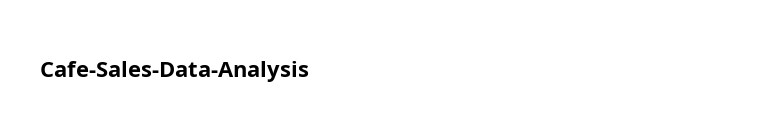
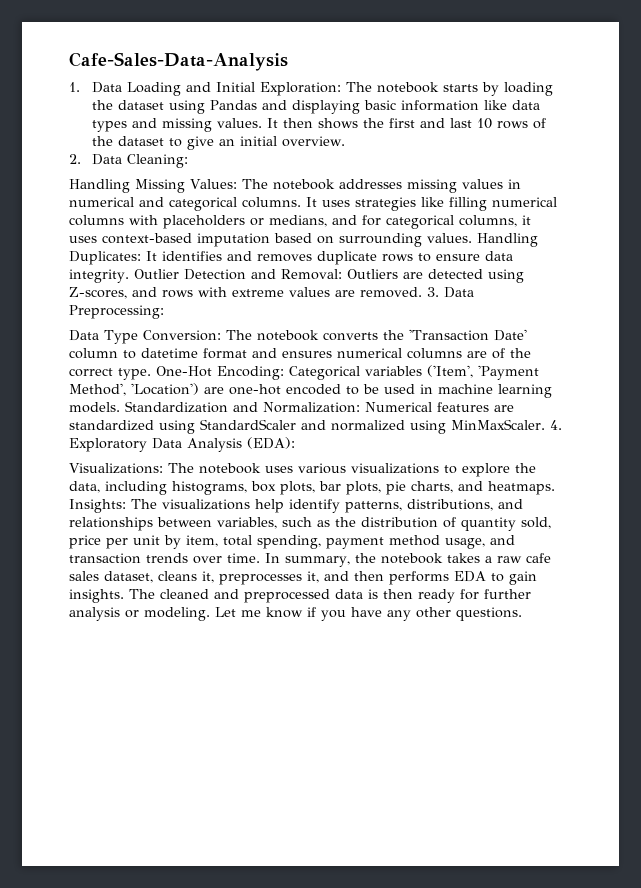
+ 1. Data Loading and Initial Exploration: The notebook starts by loading the dataset using Pandas and displaying basic information like data types and missing values. It then shows the first and last 10 rows of the dataset to give an initial overview.
+ 2. Data Cleaning:
+ Handling Missing Values: The notebook addresses missing values in numerical and categorical columns. It uses strategies like filling numerical columns with placeholders or medians, and for categorical columns, it uses context-based imputation based on surrounding values. Handling Duplicates: It identifies and removes duplicate rows to ensure data integrity. Outlier Detection and Removal: Outliers are detected using Z-scores, and rows with extreme values are removed. 3. Data Preprocessing:
+ Data Type Conversion: The notebook converts the 'Transaction Date' column to datetime format and ensures numerical columns are of the correct type. One-Hot Encoding: Categorical variables ('Item', 'Payment Method', 'Location') are one-hot encoded to be used in machine learning models. Standardization and Normalization: Numerical features are standardized using StandardScaler and normalized using MinMaxScaler. 4. Exploratory Data Analysis (EDA):
+ Visualizations: The notebook uses various visualizations to explore the data, including histograms, box plots, bar plots, pie charts, and heatmaps. Insights: The visualizations help identify patterns, distributions, and relationships between variables, such as the distribution of quantity sold, price per unit by item, total spending, payment method usage, and transaction trends over time. In summary, the notebook takes a raw cafe sales dataset, cleans it, preprocesses it, and then performs EDA to gain insights. The cleaned and preprocessed data is then ready for further analysis or modeling. Let me know if you have any other questions.

